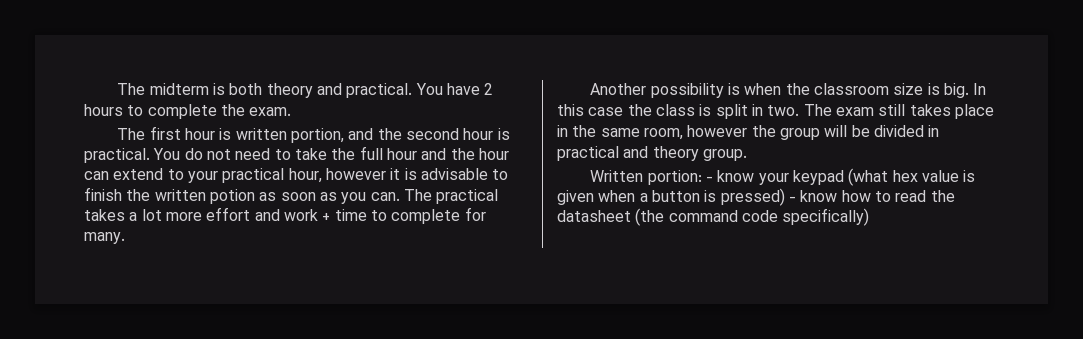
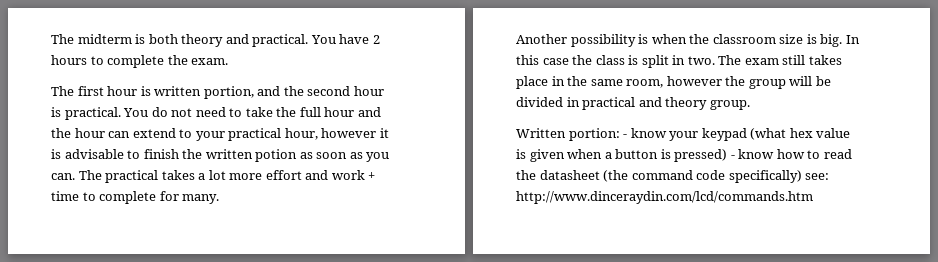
- Written portion: - know your keypad (what hex value is given when a button is pressed) - know how to read the datasheet (the command code specifically)
+ Written portion: - know your keypad (what hex value is given when a button is pressed) - know how to read the datasheet (the command code specifically) see: http://www.dinceraydin.com/lcd/commands.htm

